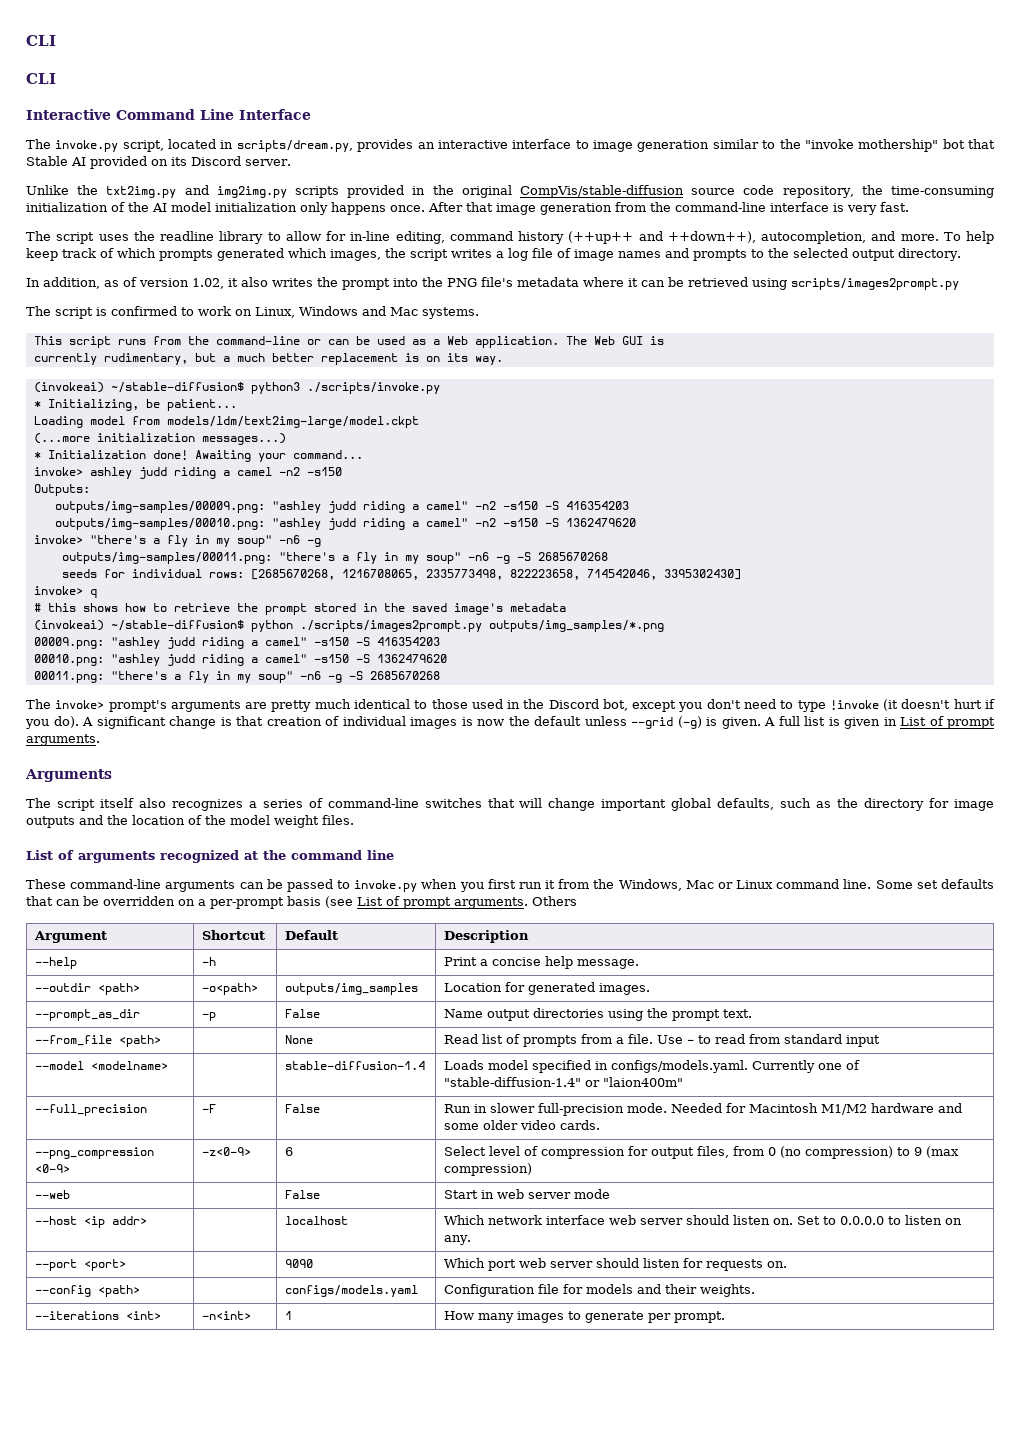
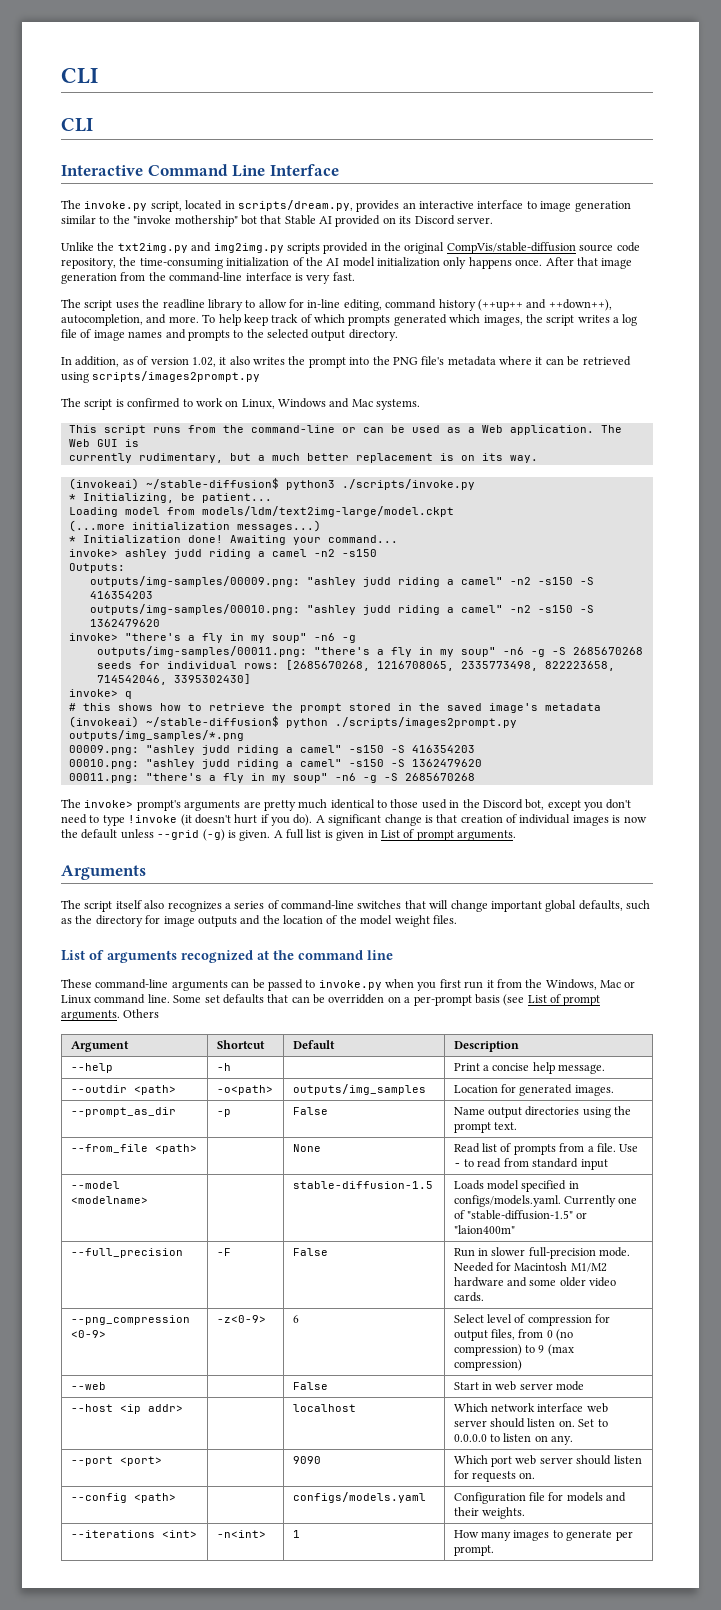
- --model <modelname> | | stable-diffusion-1.4 | Loads model specified in configs/models.yaml. Currently one of "stable-diffusion-1.4" or "laion400m"
+ --model <modelname> | | stable-diffusion-1.5 | Loads model specified in configs/models.yaml. Currently one of "stable-diffusion-1.5" or "laion400m"

